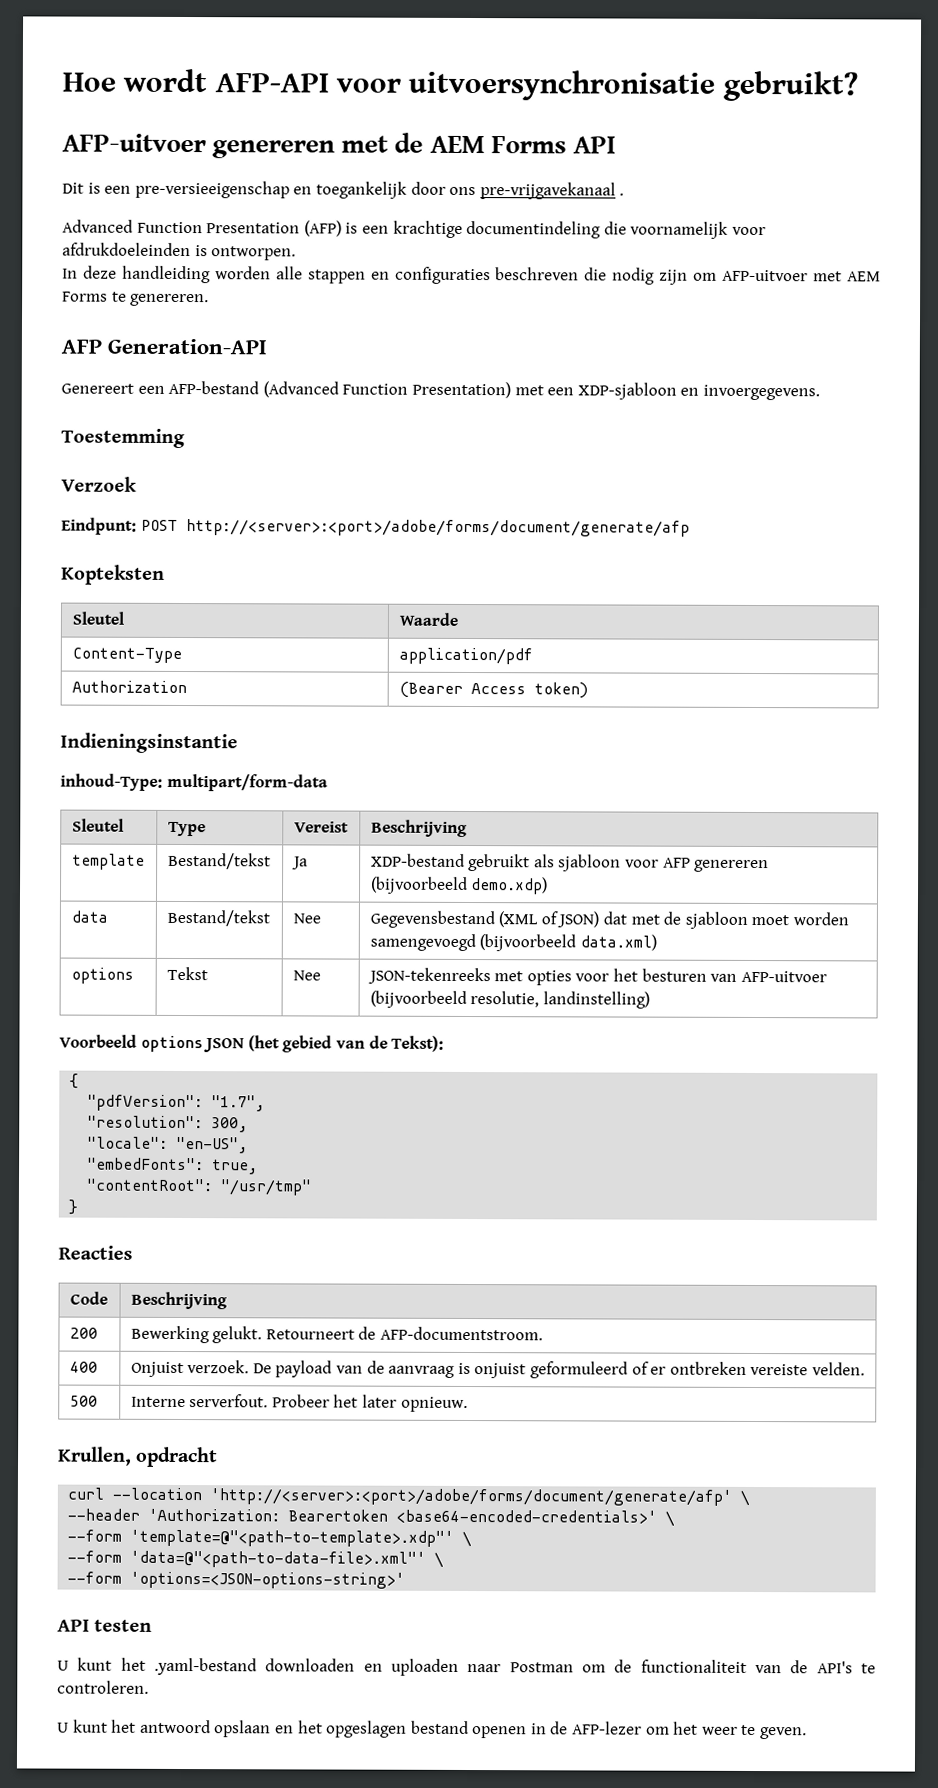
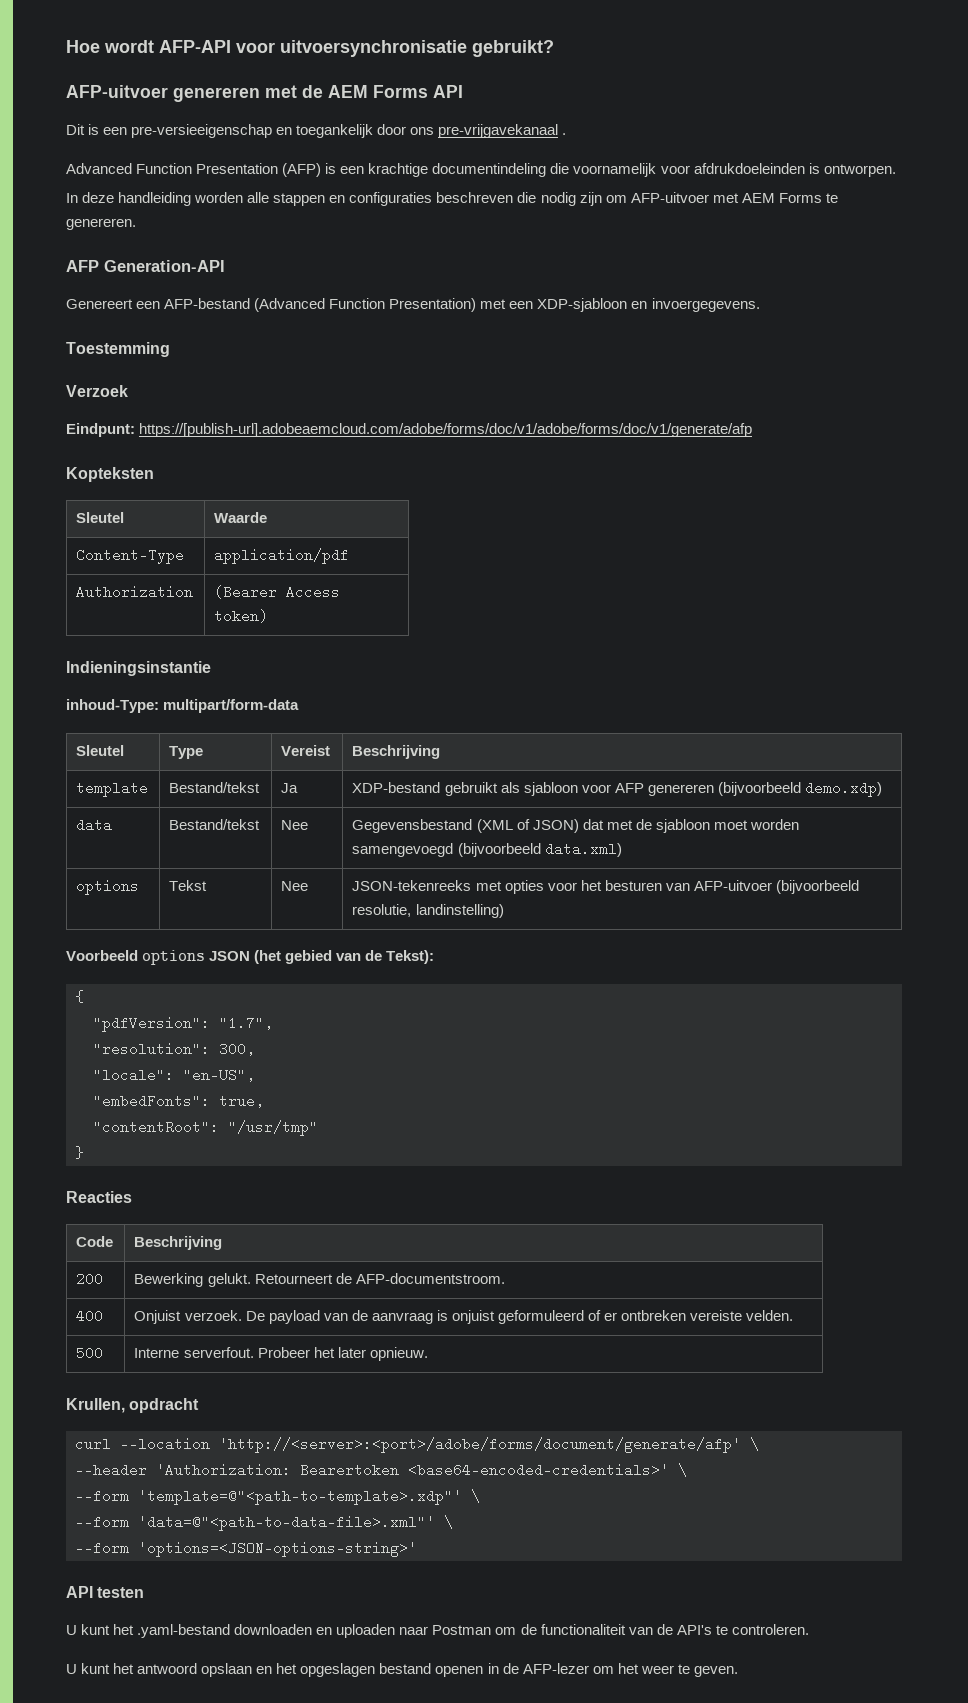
- Eindpunt: POST http://<server>:<port>/adobe/forms/document/generate/afp
+ Eindpunt: https://[publish-url].adobeaemcloud.com/adobe/forms/doc/v1/adobe/forms/doc/v1/generate/afp

